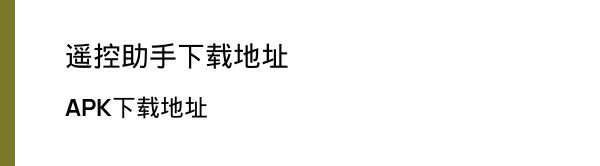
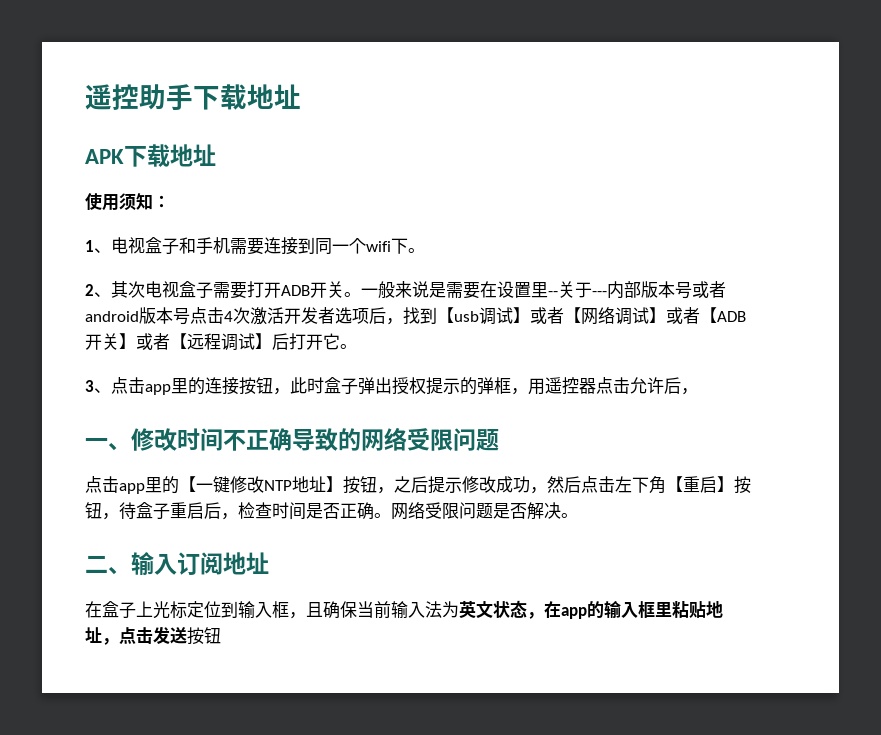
+ 使用须知：
+ 1、电视盒子和手机需要连接到同一个wifi下。
+ 2、其次电视盒子需要打开ADB开关。一般来说是需要在设置里--关于---内部版本号或者android版本号点击4次激活开发者选项后，找到【usb调试】或者【网络调试】或者【ADB开关】或者【远程调试】后打开它。
+ 3、点击app里的连接按钮，此时盒子弹出授权提示的弹框，用遥控器点击允许后，
+ 一、修改时间不正确导致的网络受限问题
+ 点击app里的【一键修改NTP地址】按钮，之后提示修改成功，然后点击左下角【重启】按钮，待盒子重启后，检查时间是否正确。网络受限问题是否解决。
+ 二、输入订阅地址
+ 在盒子上光标定位到输入框，且确保当前输入法为英文状态，在app的输入框里粘贴地址，点击发送按钮

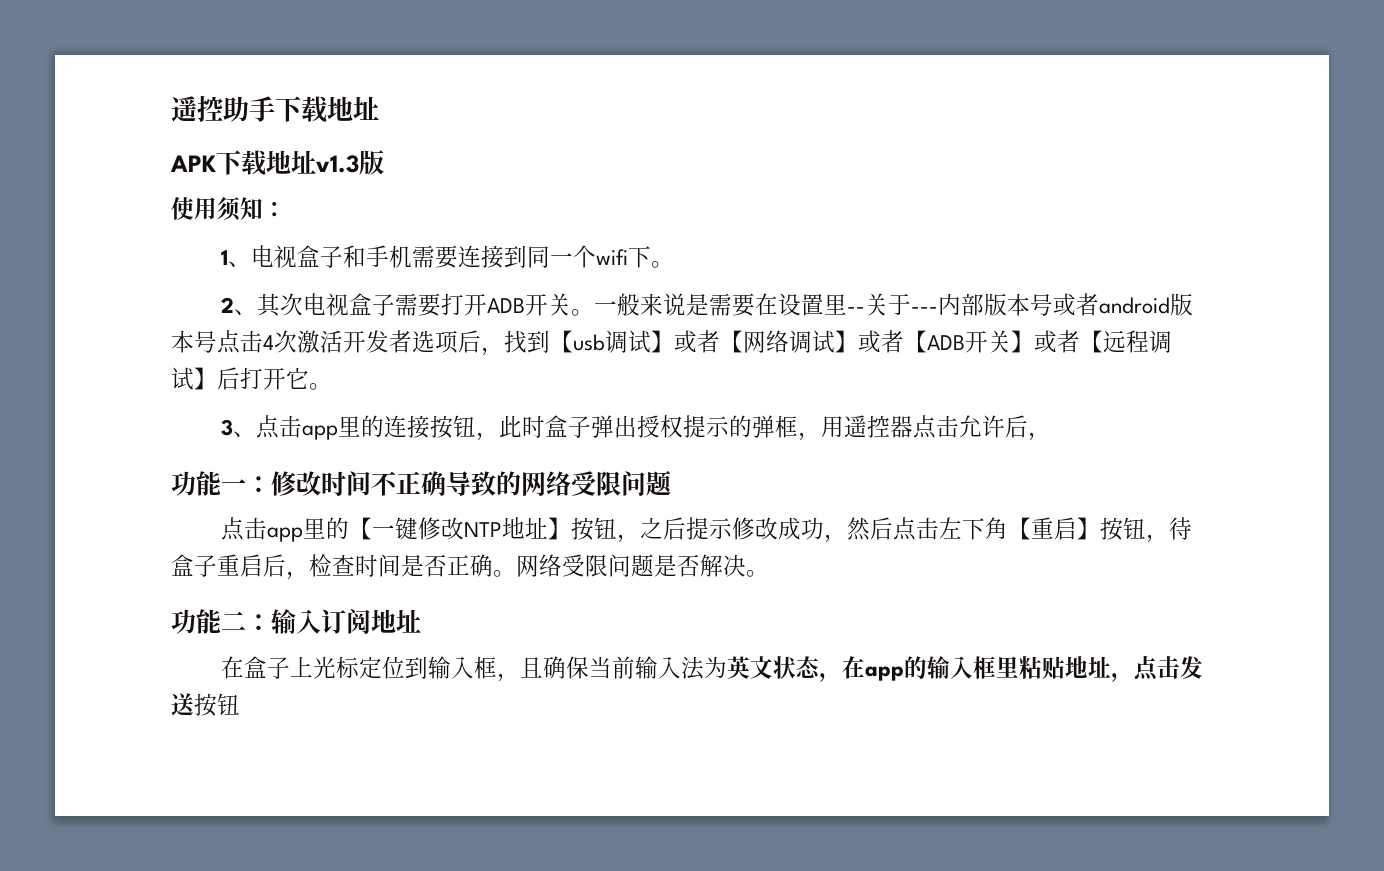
- APK下载地址
+ APK下载地址v1.3版
- 一、修改时间不正确导致的网络受限问题
+ 功能一：修改时间不正确导致的网络受限问题
- 二、输入订阅地址
+ 功能二：输入订阅地址

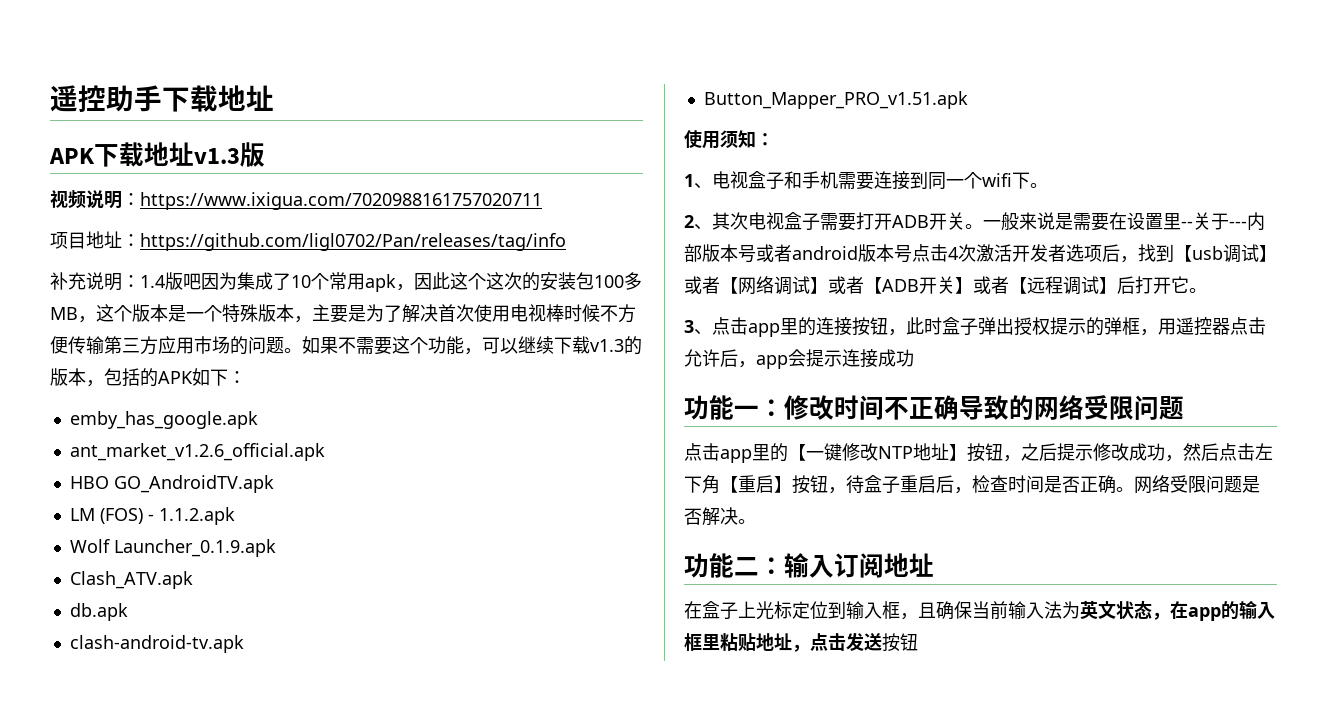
+ 视频说明：https://www.ixigua.com/7020988161757020711
+ 项目地址：https://github.com/ligl0702/Pan/releases/tag/info
+ 补充说明：1.4版吧因为集成了10个常用apk，因此这个这次的安装包100多MB，这个版本是一个特殊版本，主要是为了解决首次使用电视棒时候不方便传输第三方应用市场的问题。如果不需要这个功能，可以继续下载v1.3的版本，包括的APK如下：
+ emby_has_google.apk
+ ant_market_v1.2.6_official.apk
+ HBO GO_AndroidTV.apk
+ LM (FOS) - 1.1.2.apk
+ Wolf Launcher_0.1.9.apk
+ Clash_ATV.apk
+ db.apk
+ clash-android-tv.apk
+ Button_Mapper_PRO_v1.51.apk
- 3、点击app里的连接按钮，此时盒子弹出授权提示的弹框，用遥控器点击允许后，
+ 3、点击app里的连接按钮，此时盒子弹出授权提示的弹框，用遥控器点击允许后，app会提示连接成功

